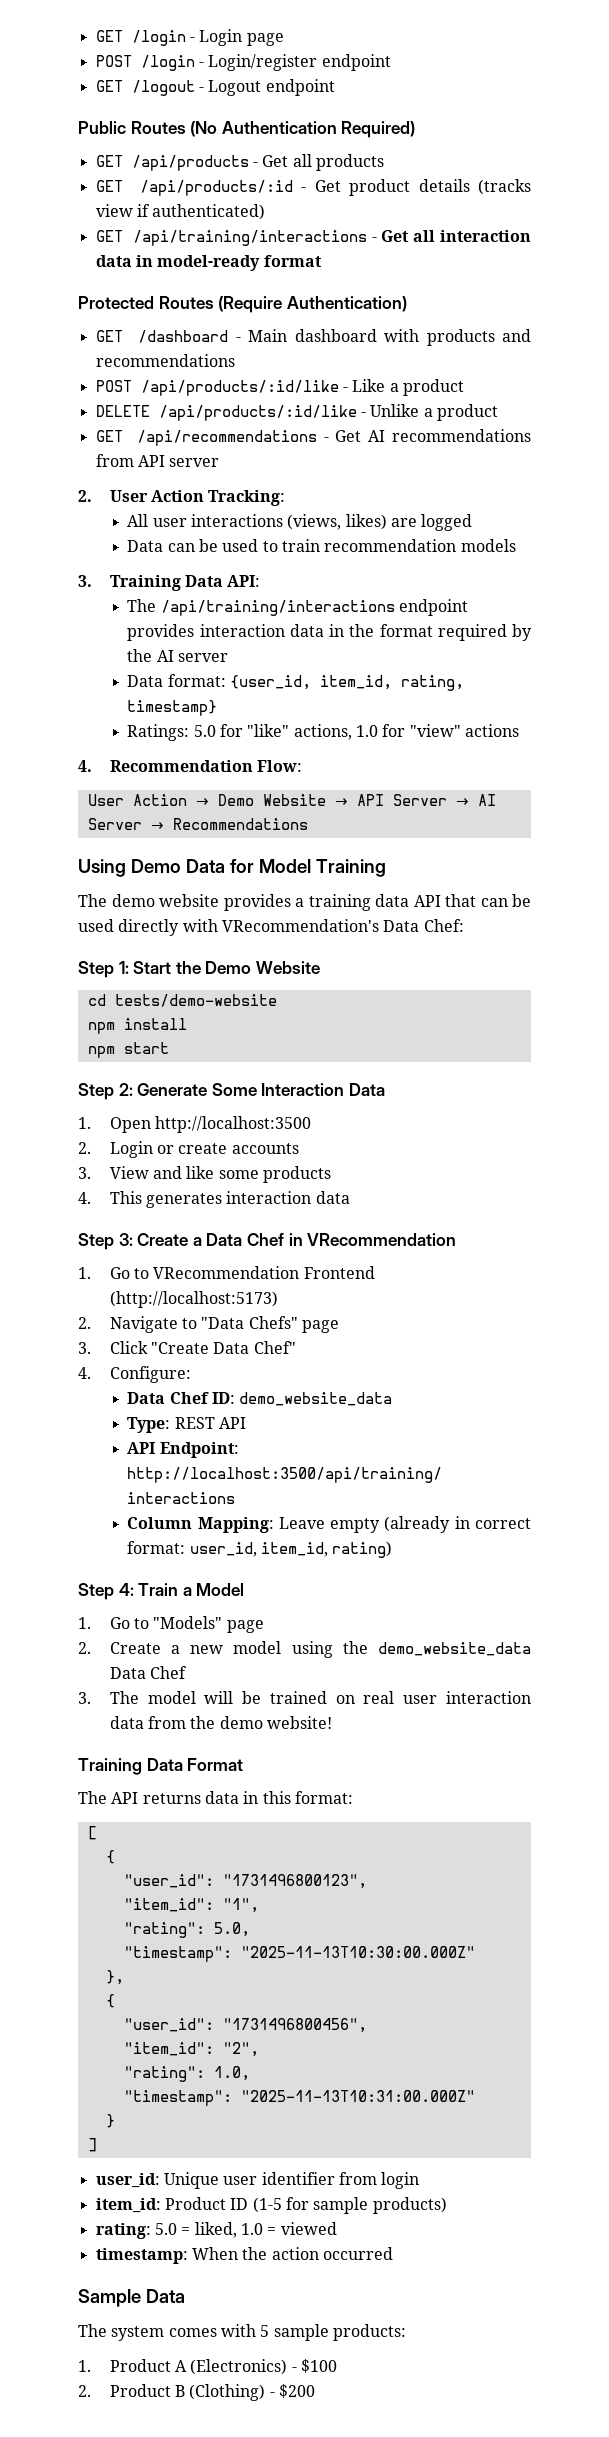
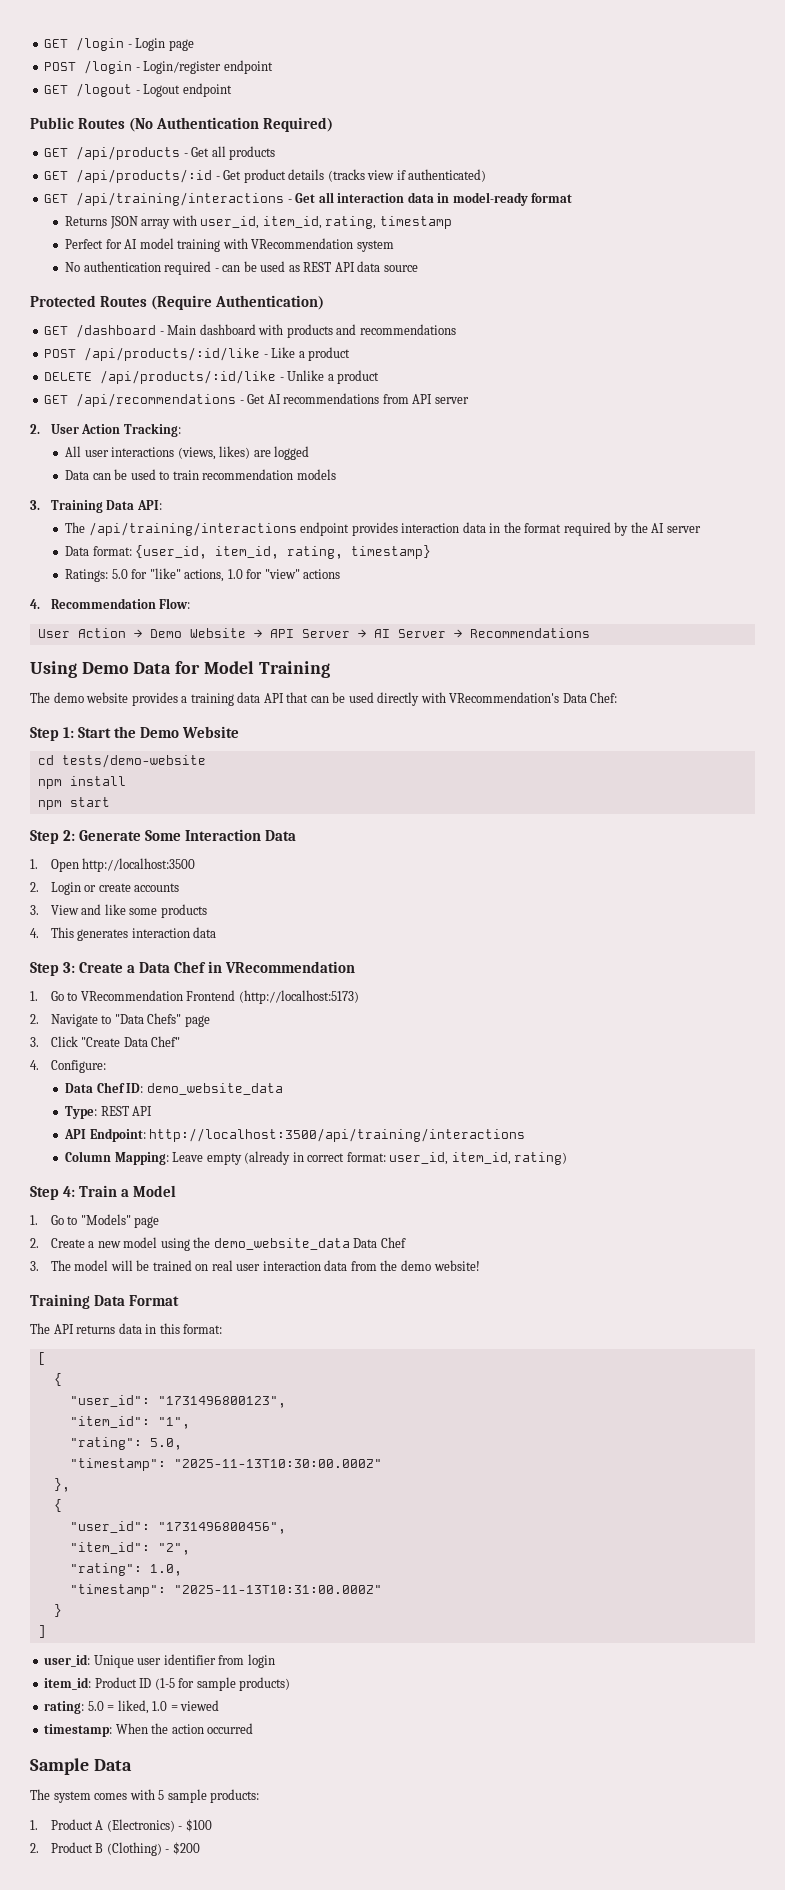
+ Returns JSON array with user_id, item_id, rating, timestamp
+ Perfect for AI model training with VRecommendation system
+ No authentication required - can be used as REST API data source

